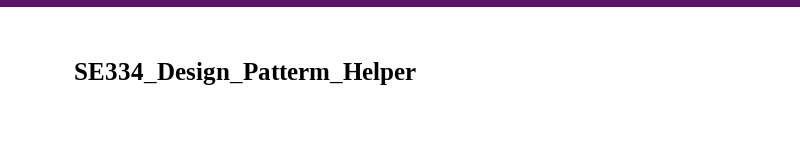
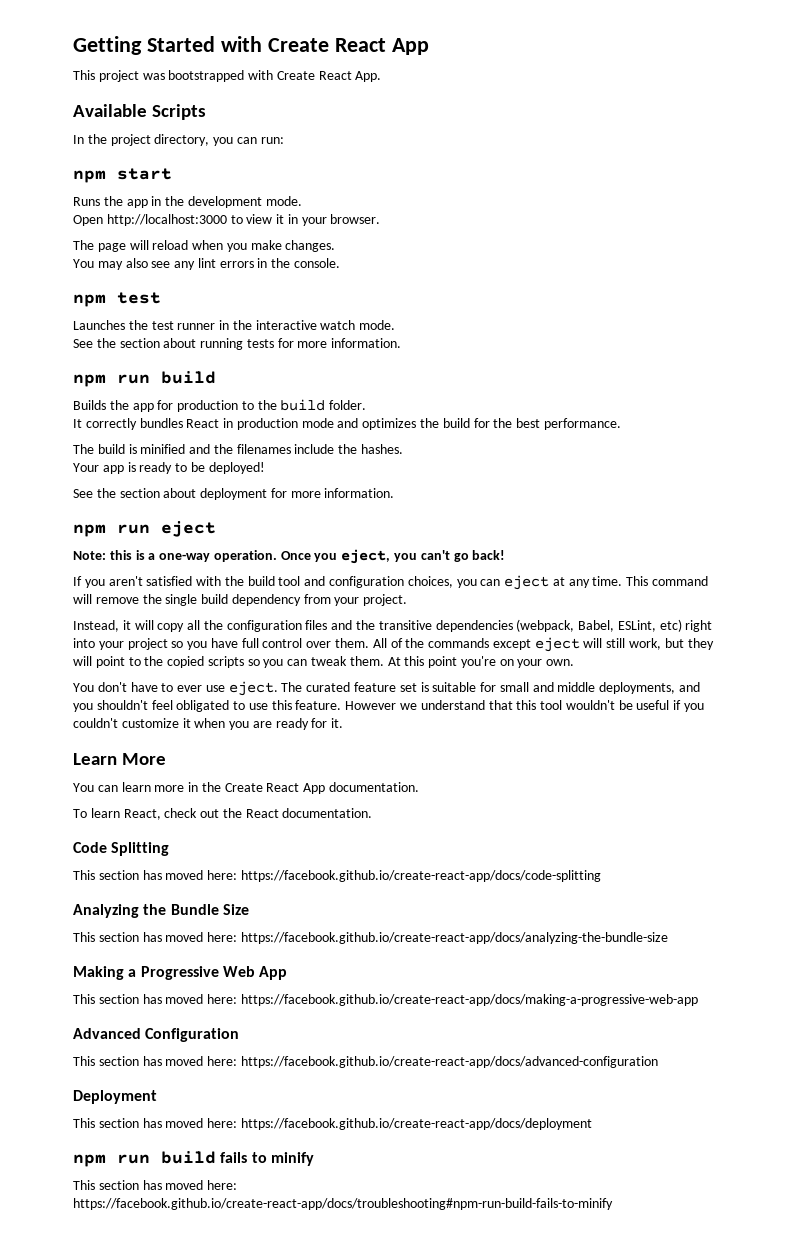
- SE334_Design_Patterm_Helper
+ Getting Started with Create React App
+ This project was bootstrapped with Create React App.
+ Available Scripts
+ In the project directory, you can run:
+ npm start
+ Runs the app in the development mode.
+ Open http://localhost:3000 to view it in your browser.
+ The page will reload when you make changes.
+ You may also see any lint errors in the console.
+ npm test
+ Launches the test runner in the interactive watch mode.
+ See the section about running tests for more information.
+ npm run build
+ Builds the app for production to the build folder.
+ It correctly bundles React in production mode and optimizes the build for the best performance.
+ The build is minified and the filenames include the hashes.
+ Your app is ready to be deployed!
+ See the section about deployment for more information.
+ npm run eject
+ Note: this is a one-way operation. Once you eject, you can't go back!
+ If you aren't satisfied with the build tool and configuration choices, you can eject at any time. This command will remove the single build dependency from your project.
+ Instead, it will copy all the configuration files and the transitive dependencies (webpack, Babel, ESLint, etc) right into your project so you have full control over them. All of the commands except eject will still work, but they will point to the copied scripts so you can tweak them. At this point you're on your own.
+ You don't have to ever use eject. The curated feature set is suitable for small and middle deployments, and you shouldn't feel obligated to use this feature. However we understand that this tool wouldn't be useful if you couldn't customize it when you are ready for it.
+ Learn More
+ You can learn more in the Create React App documentation.
+ To learn React, check out the React documentation.
+ Code Splitting
+ This section has moved here: https://facebook.github.io/create-react-app/docs/code-splitting
+ Analyzing the Bundle Size
+ This section has moved here: https://facebook.github.io/create-react-app/docs/analyzing-the-bundle-size
+ Making a Progressive Web App
+ This section has moved here: https://facebook.github.io/create-react-app/docs/making-a-progressive-web-app
+ Advanced Configuration
+ This section has moved here: https://facebook.github.io/create-react-app/docs/advanced-configuration
+ Deployment
+ This section has moved here: https://facebook.github.io/create-react-app/docs/deployment
+ npm run build fails to minify
+ This section has moved here: https://facebook.github.io/create-react-app/docs/troubleshooting#npm-run-build-fails-to-minify

